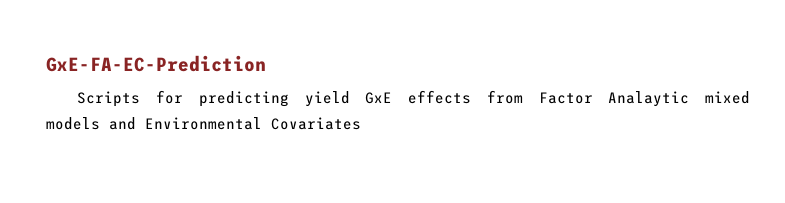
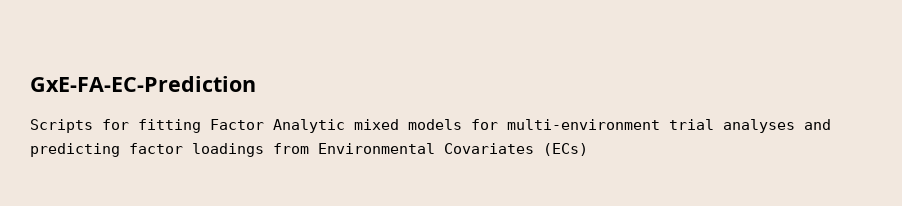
- Scripts for predicting yield GxE effects from Factor Analaytic mixed models and Environmental Covariates
+ Scripts for fitting Factor Analytic mixed models for multi-environment trial analyses and predicting factor loadings from Environmental Covariates (ECs)

